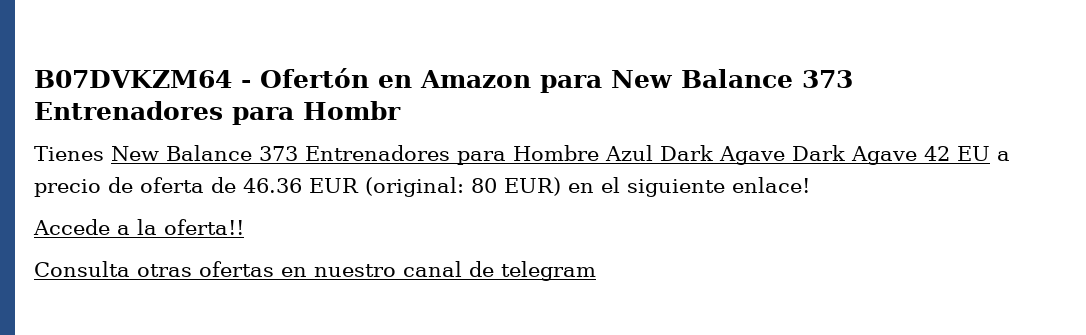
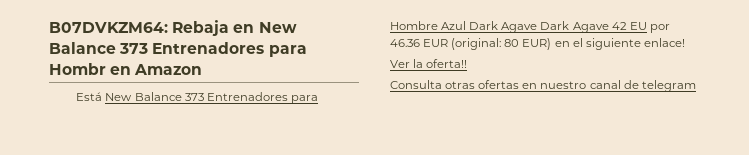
- B07DVKZM64 - Ofertón en Amazon para New Balance 373 Entrenadores para Hombr
- Tienes New Balance 373 Entrenadores para Hombre Azul Dark Agave Dark Agave 42 EU a precio de oferta de 46.36 EUR (original: 80 EUR) en el siguiente enlace!
+ B07DVKZM64: Rebaja en New Balance 373 Entrenadores para Hombr en Amazon
+ Está New Balance 373 Entrenadores para Hombre Azul Dark Agave Dark Agave 42 EU por 46.36 EUR (original: 80 EUR) en el siguiente enlace!
- Accede a la oferta!!
+ Ver la oferta!!

